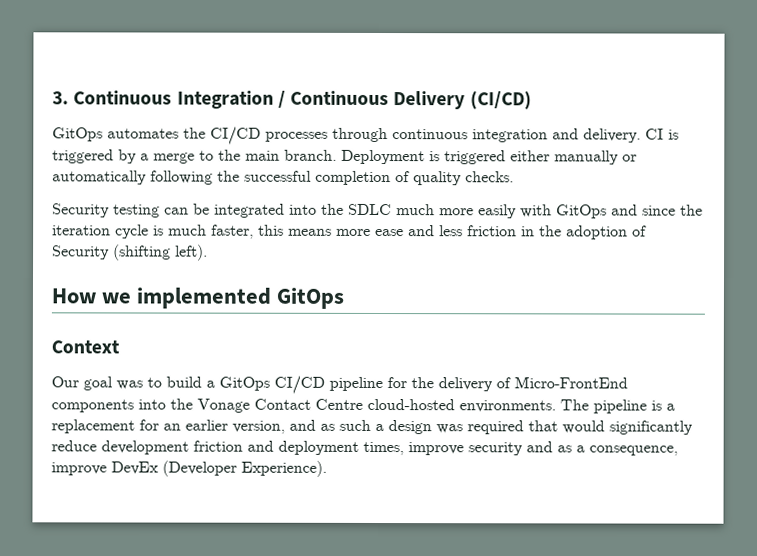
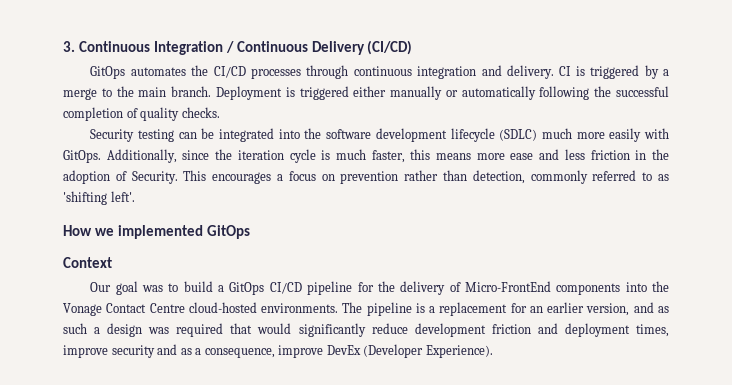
- Security testing can be integrated into the SDLC much more easily with GitOps and since the iteration cycle is much faster, this means more ease and less friction in the adoption of Security (shifting left).
+ Security testing can be integrated into the software development lifecycle (SDLC) much more easily with GitOps. Additionally, since the iteration cycle is much faster, this means more ease and less friction in the adoption of Security. This encourages a focus on prevention rather than detection, commonly referred to as 'shifting left'.

